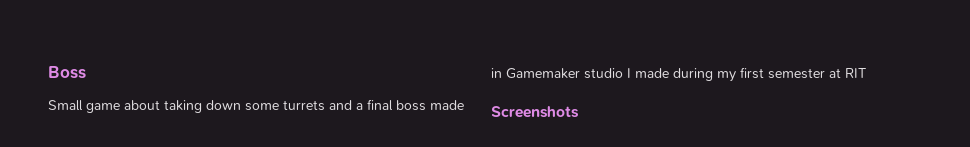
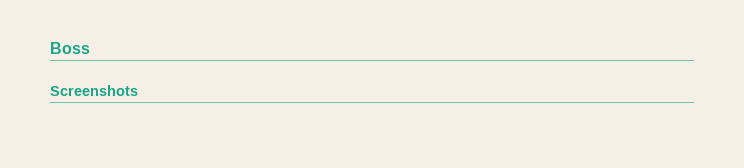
- Small game about taking down some turrets and a final boss made in Gamemaker studio I made during my first semester at RIT

